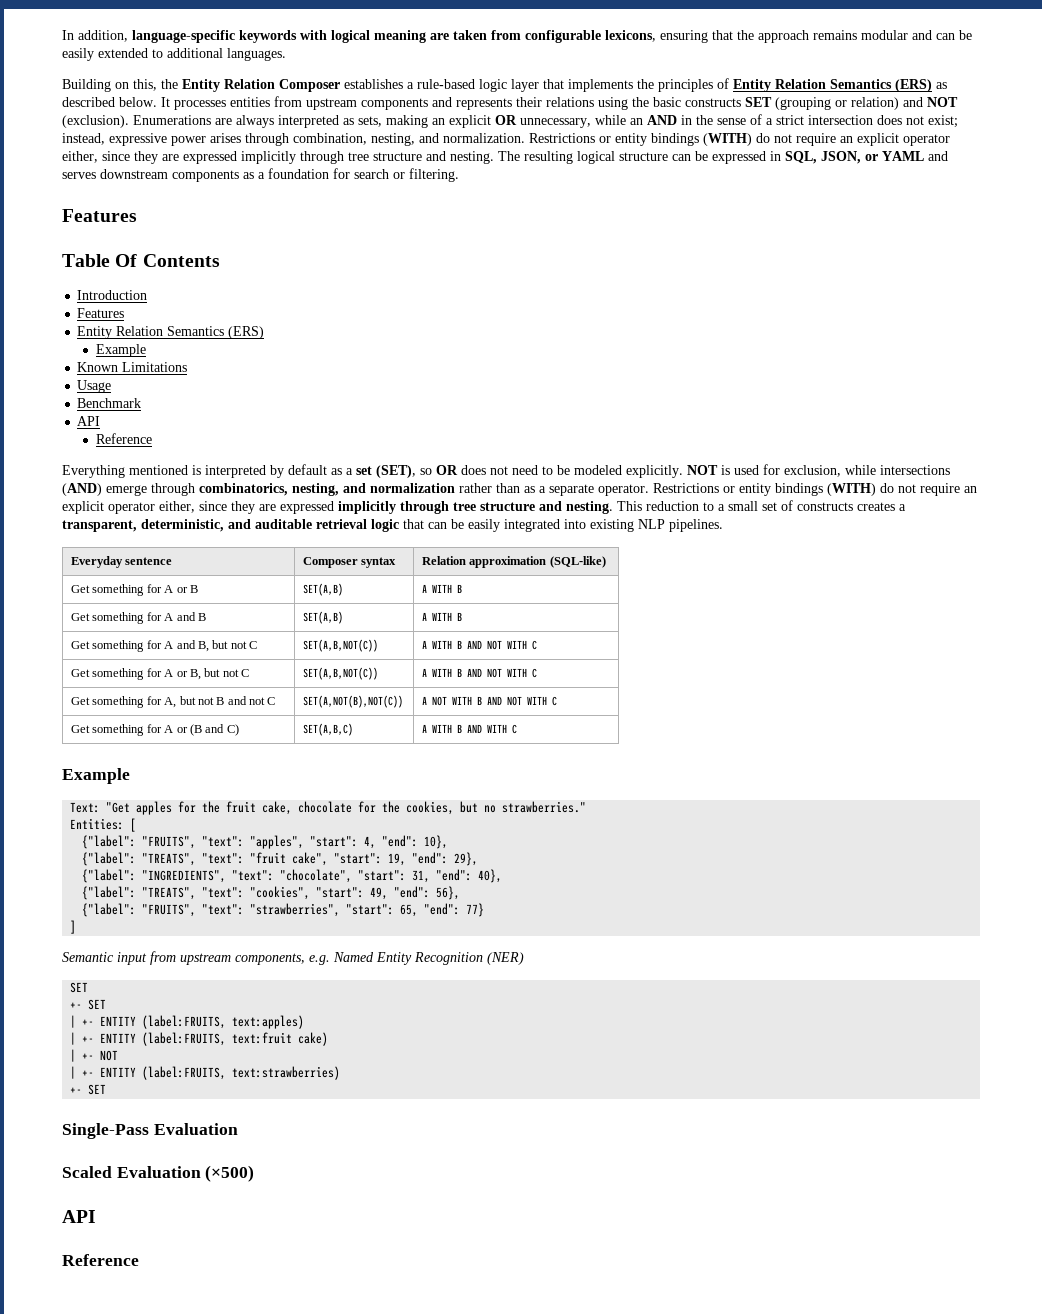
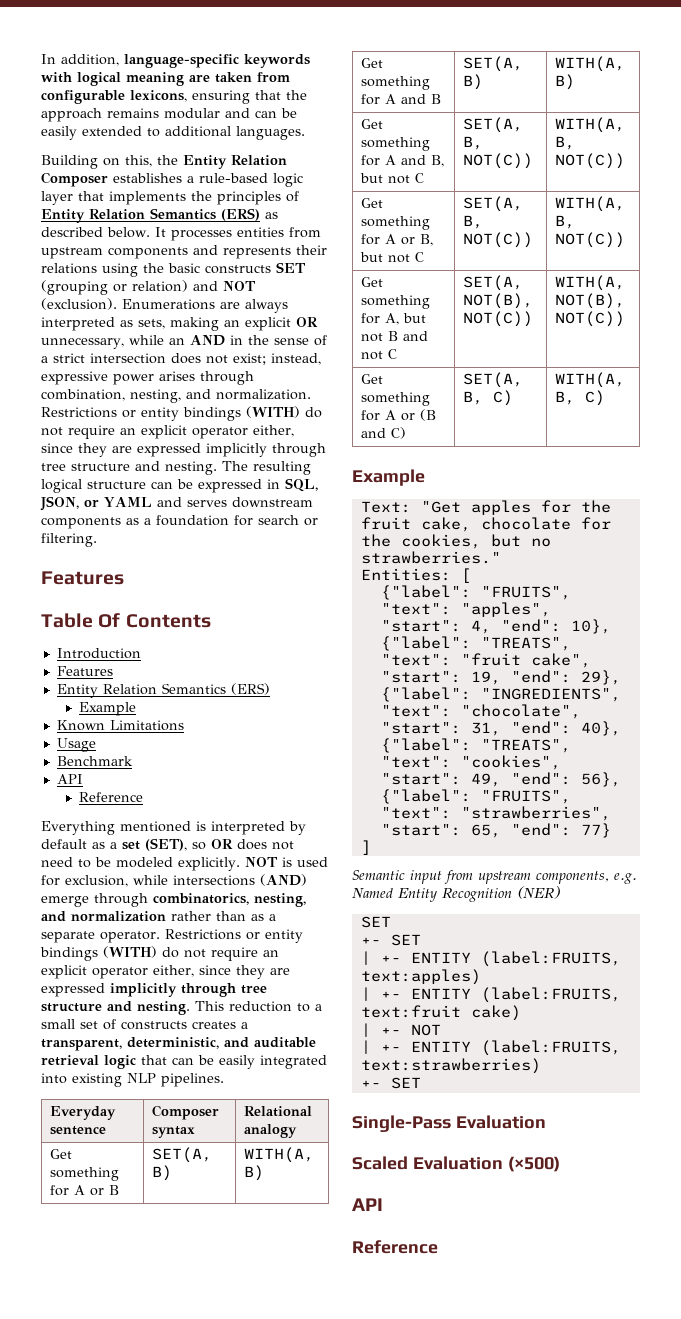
- Everyday sentence | Composer syntax | Relation approximation (SQL-like)
+ Everyday sentence | Composer syntax | Relational analogy
- Get something for A or B | SET(A,B) | A WITH B
+ Get something for A or B | SET(A, B) | WITH(A, B)
- Get something for A and B | SET(A,B) | A WITH B
+ Get something for A and B | SET(A, B) | WITH(A, B)
- Get something for A and B, but not C | SET(A,B,NOT(C)) | A WITH B AND NOT WITH C
+ Get something for A and B, but not C | SET(A, B, NOT(C)) | WITH(A, B, NOT(C))
- Get something for A or B, but not C | SET(A,B,NOT(C)) | A WITH B AND NOT WITH C
+ Get something for A or B, but not C | SET(A, B, NOT(C)) | WITH(A, B, NOT(C))
- Get something for A, but not B and not C | SET(A,NOT(B),NOT(C)) | A NOT WITH B AND NOT WITH C
+ Get something for A, but not B and not C | SET(A, NOT(B), NOT(C)) | WITH(A, NOT(B), NOT(C))
- Get something for A or (B and C) | SET(A,B,C) | A WITH B AND WITH C
+ Get something for A or (B and C) | SET(A, B, C) | WITH(A, B, C)

